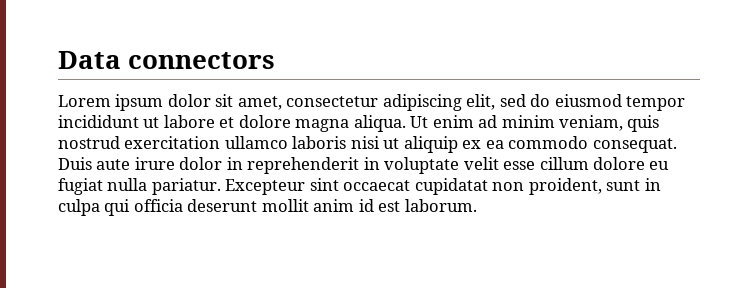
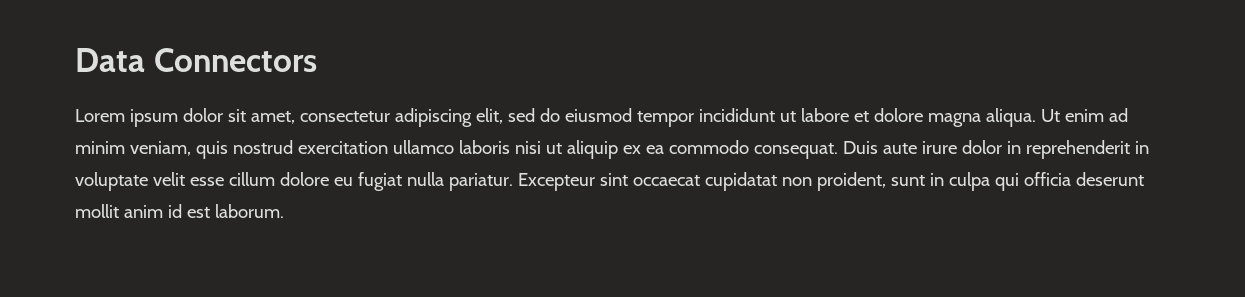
- Data connectors
+ Data Connectors

